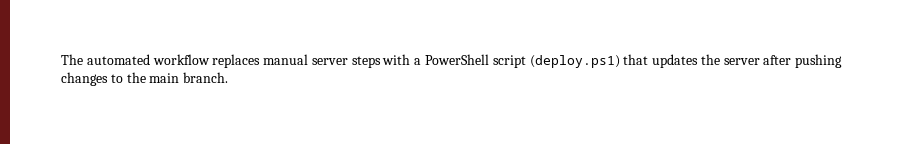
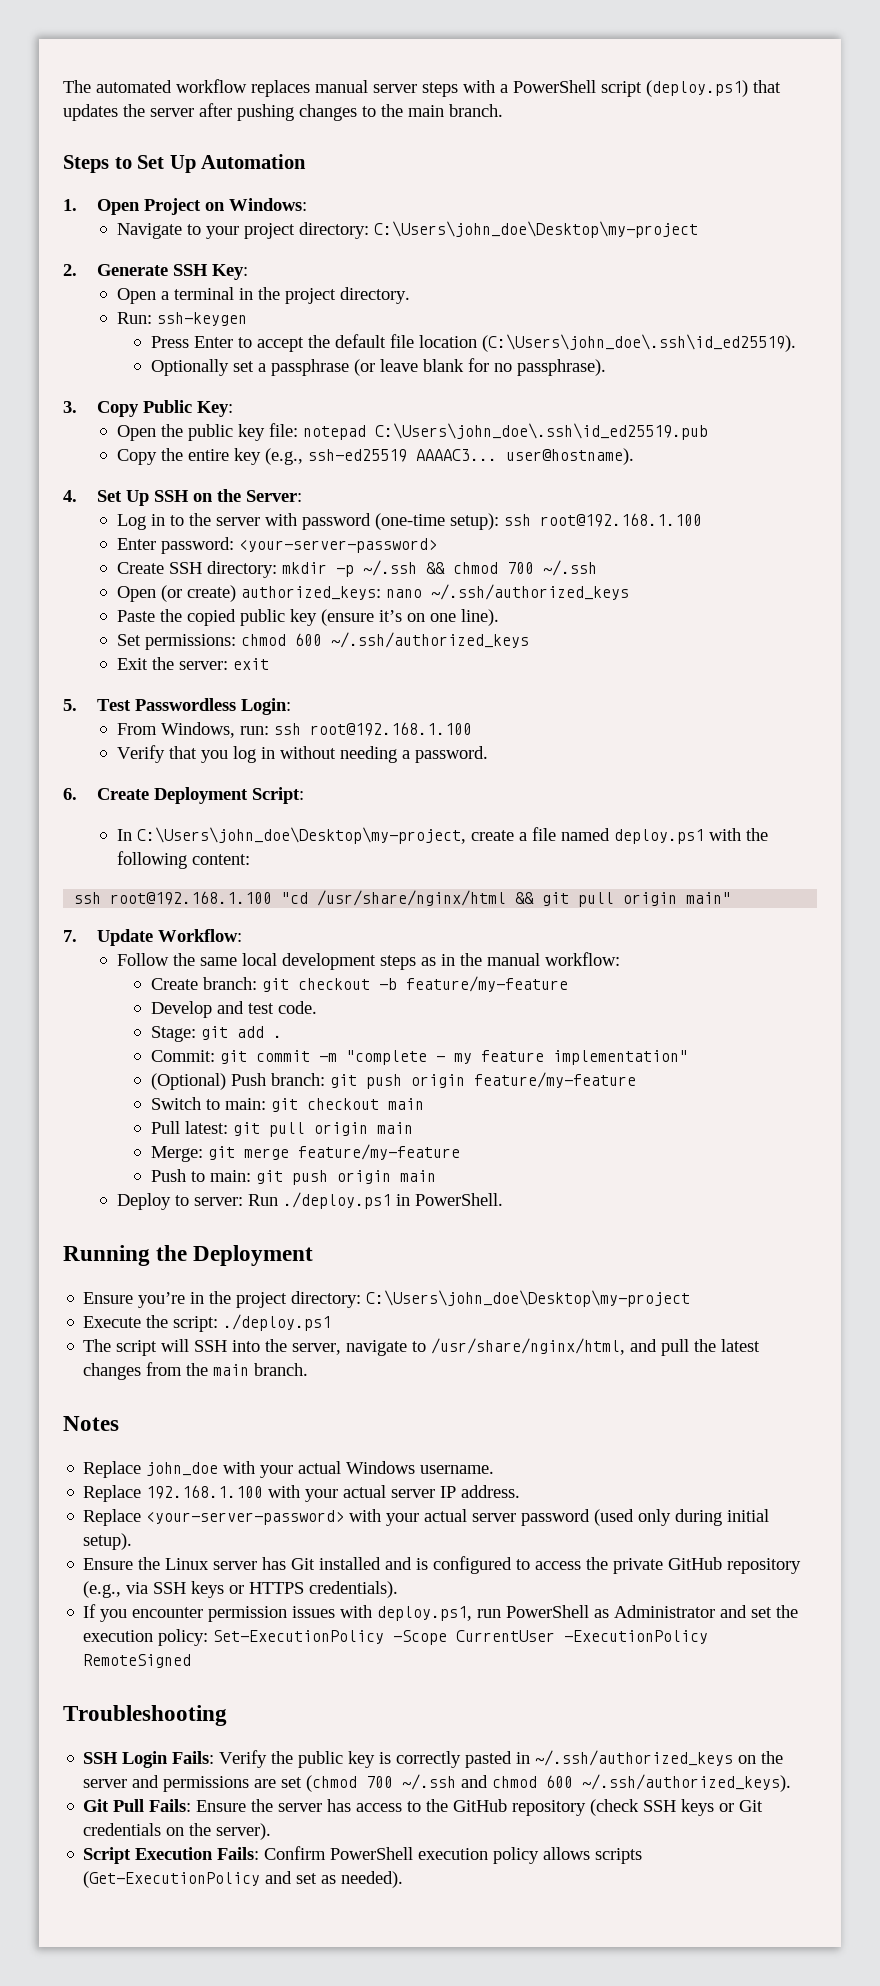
+ Steps to Set Up Automation
+ 1. Open Project on Windows:
+ Navigate to your project directory: C:\Users\john_doe\Desktop\my-project
+ 2. Generate SSH Key:
+ Open a terminal in the project directory.
+ Run: ssh-keygen
+ Press Enter to accept the default file location (C:\Users\john_doe\.ssh\id_ed25519).
+ Optionally set a passphrase (or leave blank for no passphrase).
+ 3. Copy Public Key:
+ Open the public key file: notepad C:\Users\john_doe\.ssh\id_ed25519.pub
+ Copy the entire key (e.g., ssh-ed25519 AAAAC3... user@hostname).
+ 4. Set Up SSH on the Server:
+ Log in to the server with password (one-time setup): ssh root@192.168.1.100
+ Enter password: <your-server-password>
+ Create SSH directory: mkdir -p ~/.ssh && chmod 700 ~/.ssh
+ Open (or create) authorized_keys: nano ~/.ssh/authorized_keys
+ Paste the copied public key (ensure it’s on one line).
+ Set permissions: chmod 600 ~/.ssh/authorized_keys
+ Exit the server: exit
+ 5. Test Passwordless Login:
+ From Windows, run: ssh root@192.168.1.100
+ Verify that you log in without needing a password.
+ 6. Create Deployment Script:
+ In C:\Users\john_doe\Desktop\my-project, create a file named deploy.ps1 with the following content:
+ ssh root@192.168.1.100 "cd /usr/share/nginx/html && git pull origin main"
+ 7. Update Workflow:
+ Follow the same local development steps as in the manual workflow:
+ Create branch: git checkout -b feature/my-feature
+ Develop and test code.
+ Stage: git add .
+ Commit: git commit -m "complete - my feature implementation"
+ (Optional) Push branch: git push origin feature/my-feature
+ Switch to main: git checkout main
+ Pull latest: git pull origin main
+ Merge: git merge feature/my-feature
+ Push to main: git push origin main
+ Deploy to server: Run ./deploy.ps1 in PowerShell.
+ Running the Deployment
+ Ensure you’re in the project directory: C:\Users\john_doe\Desktop\my-project
+ Execute the script: ./deploy.ps1
+ The script will SSH into the server, navigate to /usr/share/nginx/html, and pull the latest changes from the main branch.
+ Notes
+ Replace john_doe with your actual Windows username.
+ Replace 192.168.1.100 with your actual server IP address.
+ Replace <your-server-password> with your actual server password (used only during initial setup).
+ Ensure the Linux server has Git installed and is configured to access the private GitHub repository (e.g., via SSH keys or HTTPS credentials).
+ If you encounter permission issues with deploy.ps1, run PowerShell as Administrator and set the execution policy: Set-ExecutionPolicy -Scope CurrentUser -ExecutionPolicy RemoteSigned
+ Troubleshooting
+ SSH Login Fails: Verify the public key is correctly pasted in ~/.ssh/authorized_keys on the server and permissions are set (chmod 700 ~/.ssh and chmod 600 ~/.ssh/authorized_keys).
+ Git Pull Fails: Ensure the server has access to the GitHub repository (check SSH keys or Git credentials on the server).
+ Script Execution Fails: Confirm PowerShell execution policy allows scripts (Get-ExecutionPolicy and set as needed).

